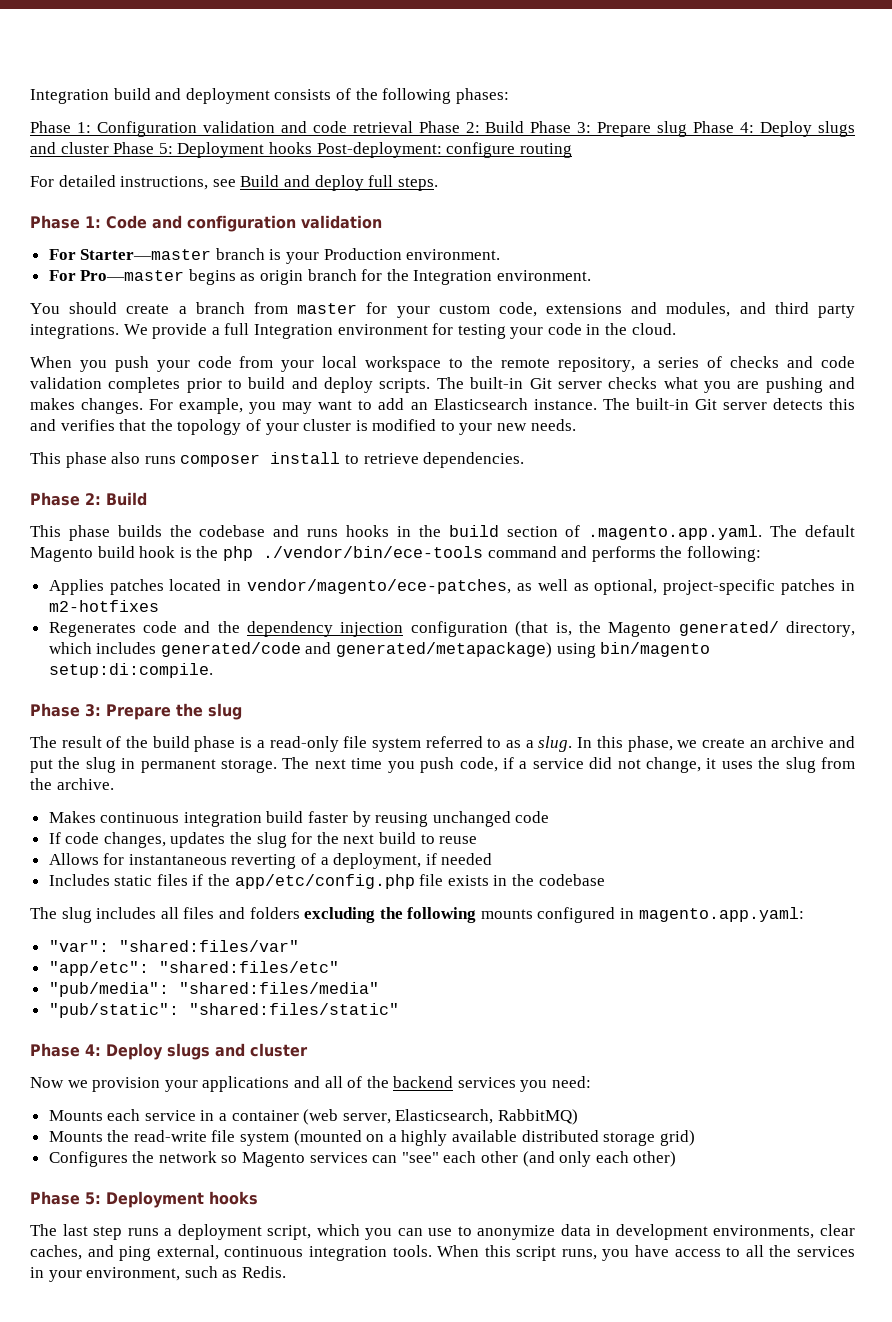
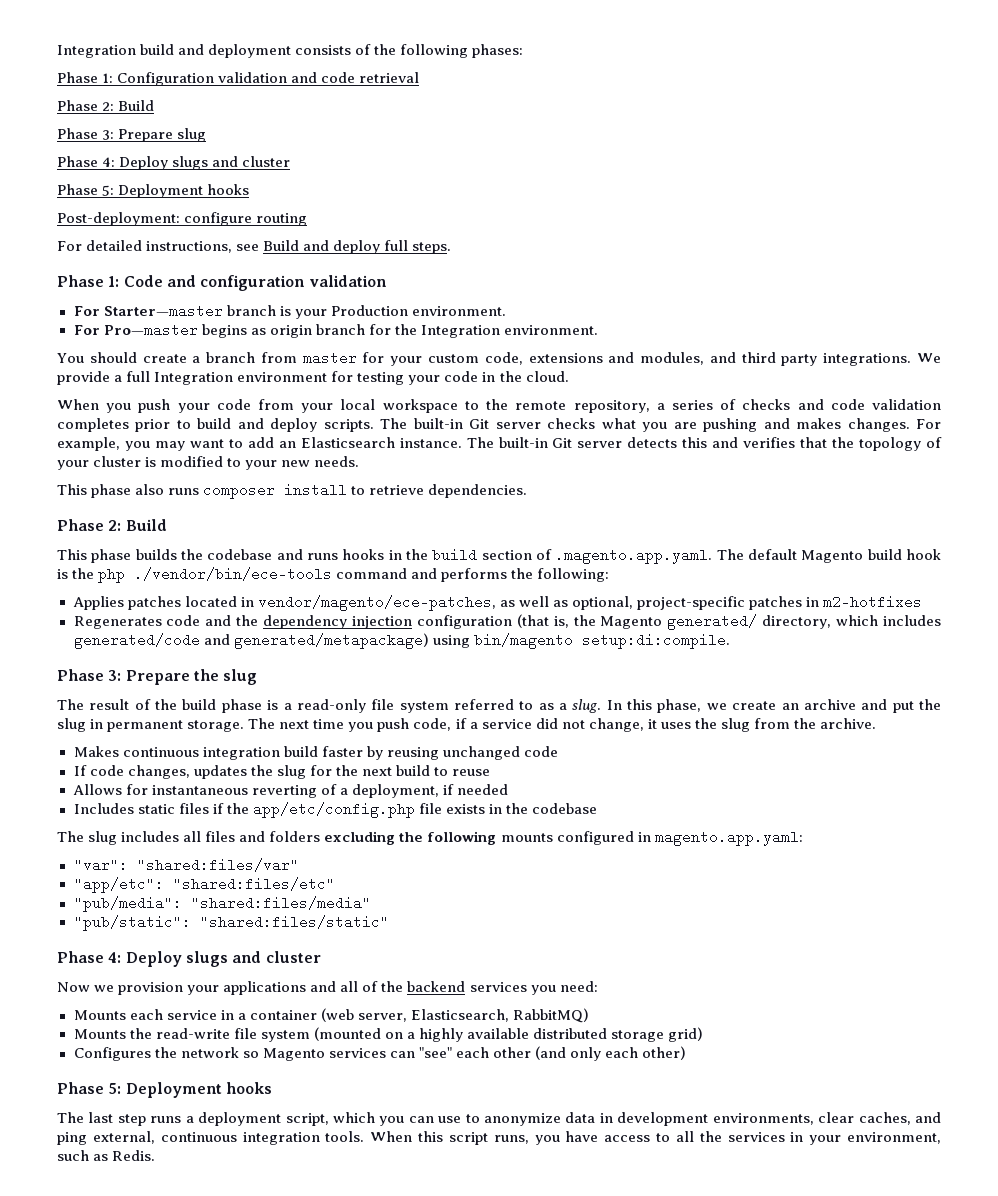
- Phase 1: Configuration validation and code retrieval Phase 2: Build Phase 3: Prepare slug Phase 4: Deploy slugs and cluster Phase 5: Deployment hooks Post-deployment: configure routing
+ Phase 1: Configuration validation and code retrieval
+ Phase 2: Build
+ Phase 3: Prepare slug
+ Phase 4: Deploy slugs and cluster
+ Phase 5: Deployment hooks
+ Post-deployment: configure routing

